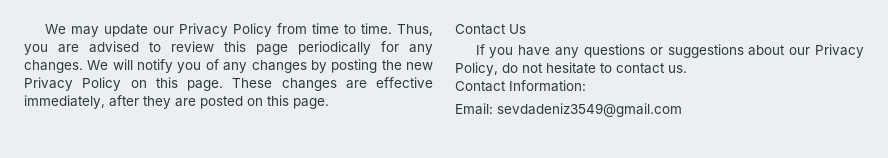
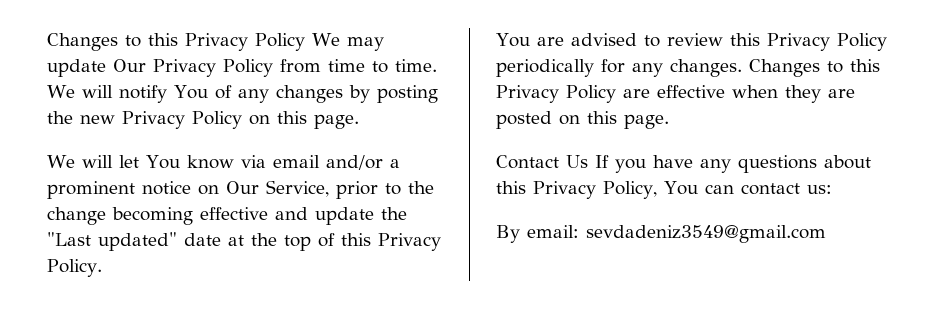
- We may update our Privacy Policy from time to time.
+ Changes to this Privacy Policy We may update Our Privacy Policy from time to time.
- Thus, you are advised to review this page periodically for any changes.
- We will notify you of any changes by posting the new Privacy Policy on this page. These changes are effective immediately, after they are posted on this page.
+ We will notify You of any changes by posting the new Privacy Policy on this page.
+ We will let You know via email and/or a prominent notice on Our Service, prior to the change becoming effective and update the "Last updated" date at the top of this Privacy Policy.
+ You are advised to review this Privacy Policy periodically for any changes. Changes to this Privacy Policy are effective when they are posted on this page.
- Contact Us
- If you have any questions or suggestions about our Privacy Policy, do not hesitate to contact us.
- Contact Information:
- Email: sevdadeniz3549@gmail.com
+ Contact Us If you have any questions about this Privacy Policy, You can contact us:
+ By email: sevdadeniz3549@gmail.com

